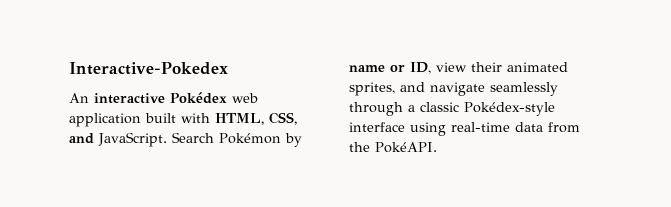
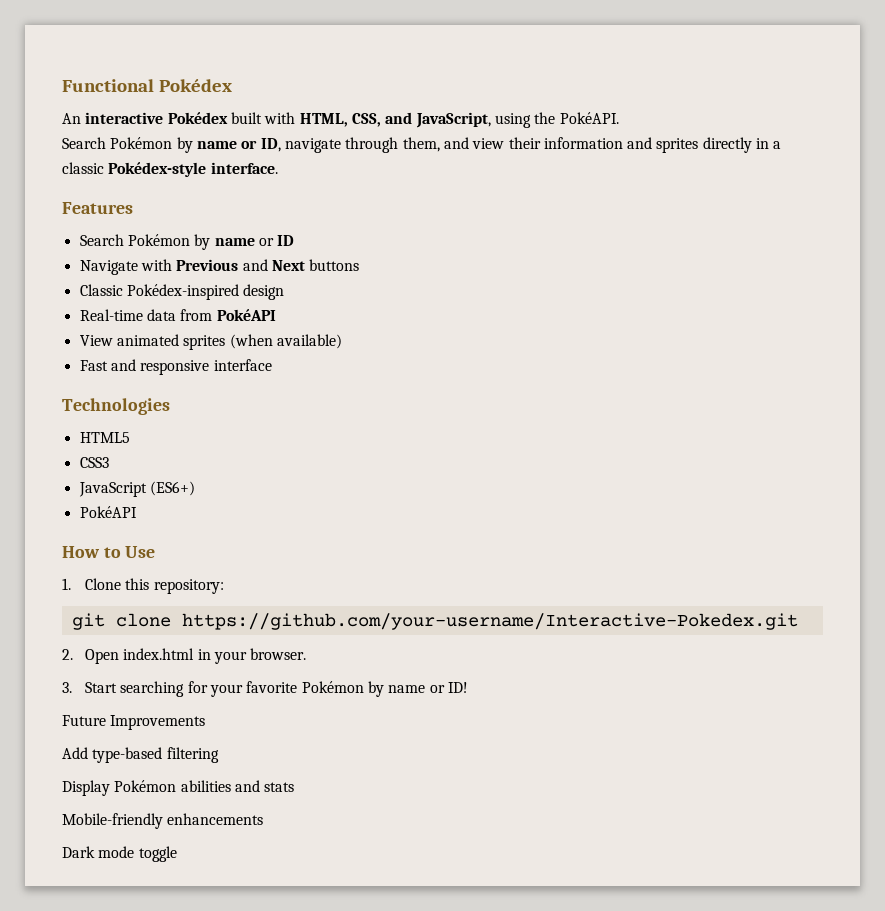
- Interactive-Pokedex
+ Functional Pokédex
- An interactive Pokédex web application built with HTML, CSS, and JavaScript. Search Pokémon by name or ID, view their animated sprites, and navigate seamlessly through a classic Pokédex-style interface using real-time data from the PokéAPI.
+ An interactive Pokédex built with HTML, CSS, and JavaScript, using the PokéAPI.
+ Search Pokémon by name or ID, navigate through them, and view their information and sprites directly in a classic Pokédex-style interface.
+ Features
+ Search Pokémon by name or ID
+ Navigate with Previous and Next buttons
+ Classic Pokédex-inspired design
+ Real-time data from PokéAPI
+ View animated sprites (when available)
+ Fast and responsive interface
+ Technologies
+ HTML5
+ CSS3
+ JavaScript (ES6+)
+ PokéAPI
+ How to Use
+ 1. Clone this repository:
+ git clone https://github.com/your-username/Interactive-Pokedex.git
+ 2. Open index.html in your browser.
+ 3. Start searching for your favorite Pokémon by name or ID!
+ Future Improvements
+ Add type-based filtering
+ Display Pokémon abilities and stats
+ Mobile-friendly enhancements
+ Dark mode toggle

